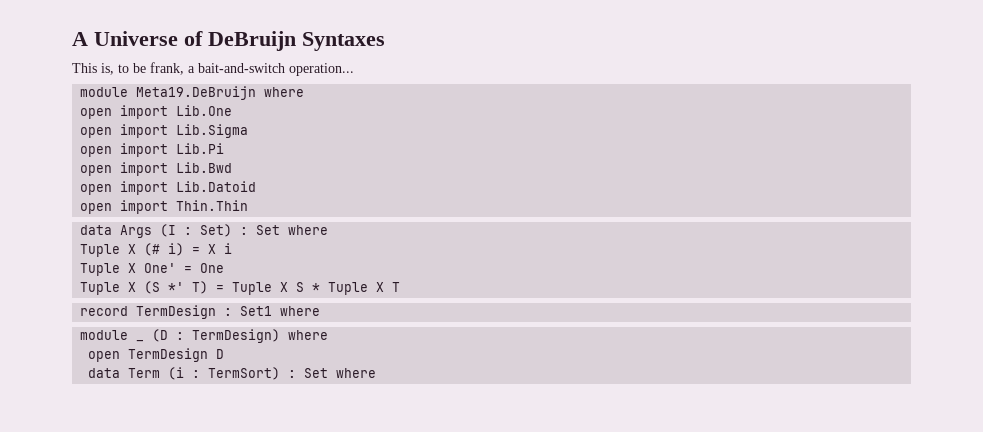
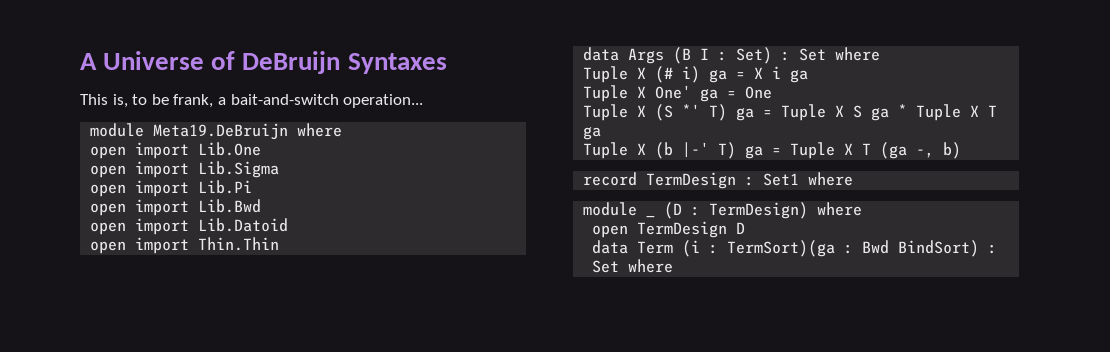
- data Args (I : Set) : Set where
+ data Args (B I : Set) : Set where
- Tuple X (# i) = X i
+ Tuple X (# i) ga = X i ga
- Tuple X One' = One
+ Tuple X One' ga = One
- Tuple X (S *' T) = Tuple X S * Tuple X T
+ Tuple X (S *' T) ga = Tuple X S ga * Tuple X T ga
+ Tuple X (b |-' T) ga = Tuple X T (ga -, b)
- data Term (i : TermSort) : Set where
+ data Term (i : TermSort)(ga : Bwd BindSort) : Set where

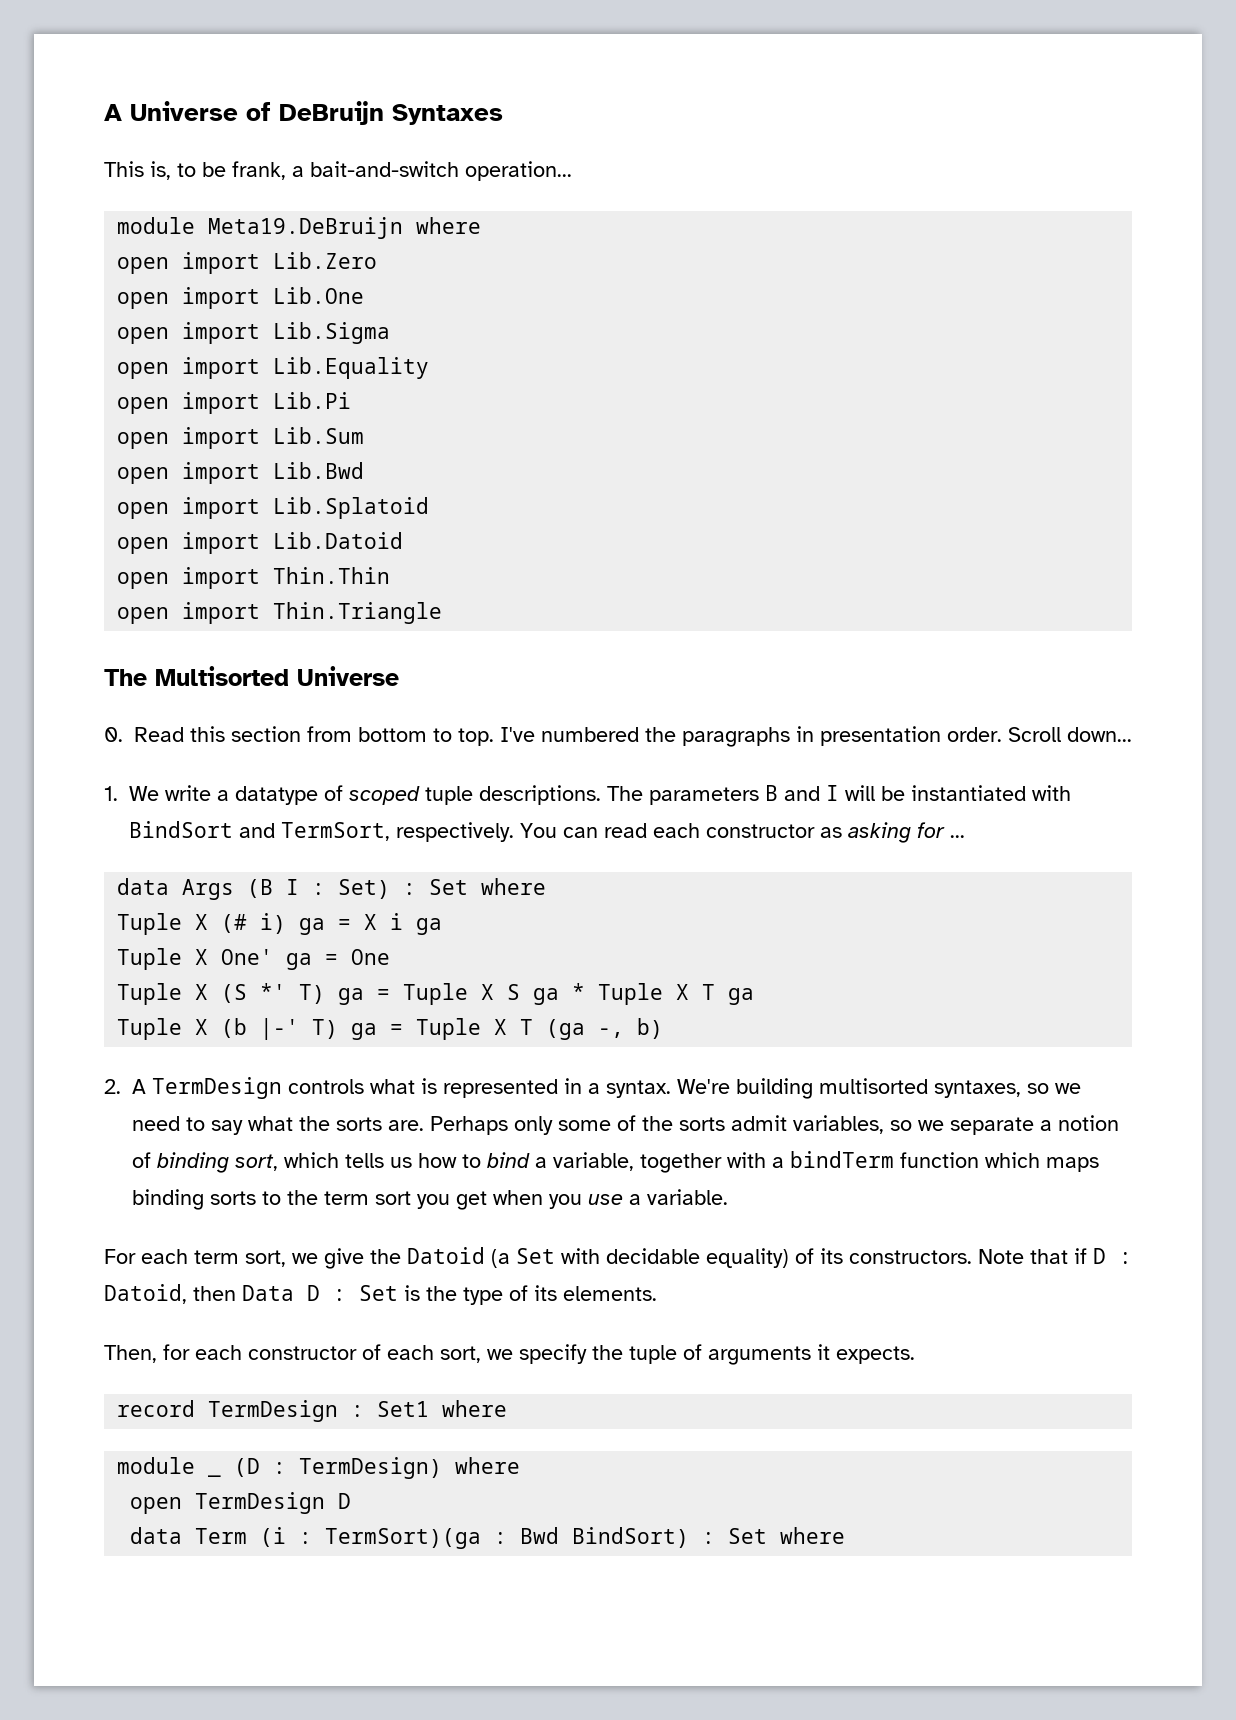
+ open import Lib.Zero
+ open import Lib.Equality
+ open import Lib.Sum
+ open import Lib.Splatoid
+ open import Thin.Triangle
+ The Multisorted Universe
+ 0. Read this section from bottom to top. I've numbered the paragraphs in presentation order. Scroll down...
+ 1. We write a datatype of scoped tuple descriptions. The parameters B and I will be instantiated with BindSort and TermSort, respectively. You can read each constructor as asking for ...
+ 2. A TermDesign controls what is represented in a syntax. We're building multisorted syntaxes, so we need to say what the sorts are. Perhaps only some of the sorts admit variables, so we separate a notion of binding sort, which tells us how to bind a variable, together with a bindTerm function which maps binding sorts to the term sort you get when you use a variable.
+ For each term sort, we give the Datoid (a Set with decidable equality) of its constructors. Note that if D : Datoid, then Data D : Set is the type of its elements.
+ Then, for each constructor of each sort, we specify the tuple of arguments it expects.

